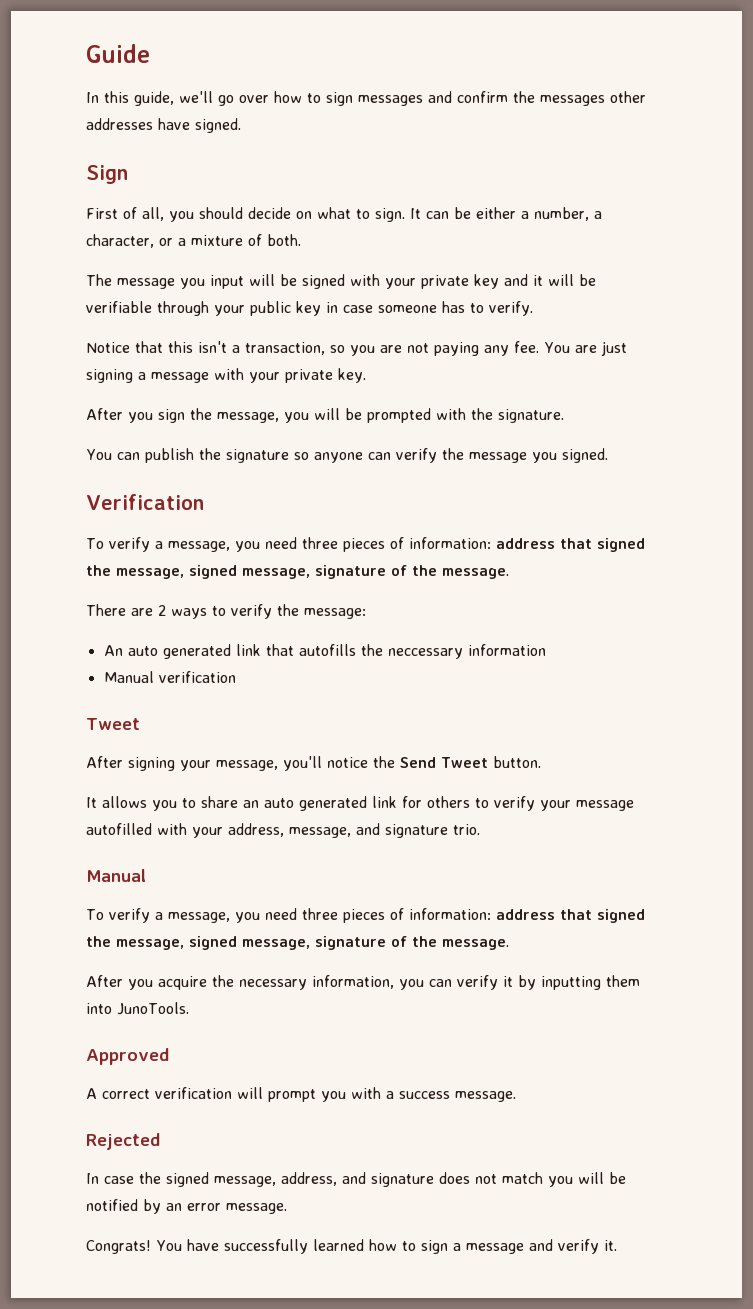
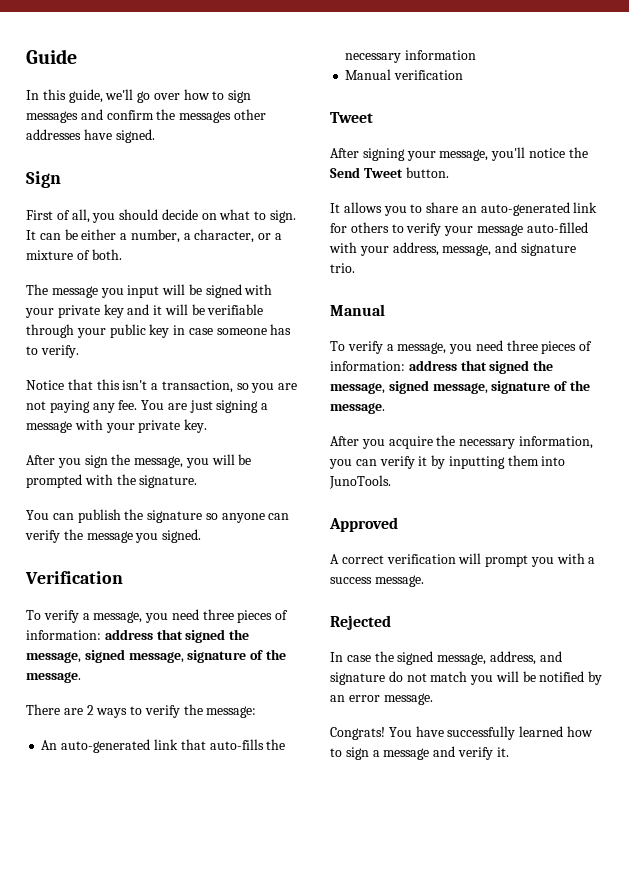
- An auto generated link that autofills the neccessary information
+ An auto-generated link that auto-fills the necessary information
- It allows you to share an auto generated link for others to verify your message autofilled with your address, message, and signature trio.
+ It allows you to share an auto-generated link for others to verify your message auto-filled with your address, message, and signature trio.
- In case the signed message, address, and signature does not match you will be notified by an error message.
+ In case the signed message, address, and signature do not match you will be notified by an error message.

